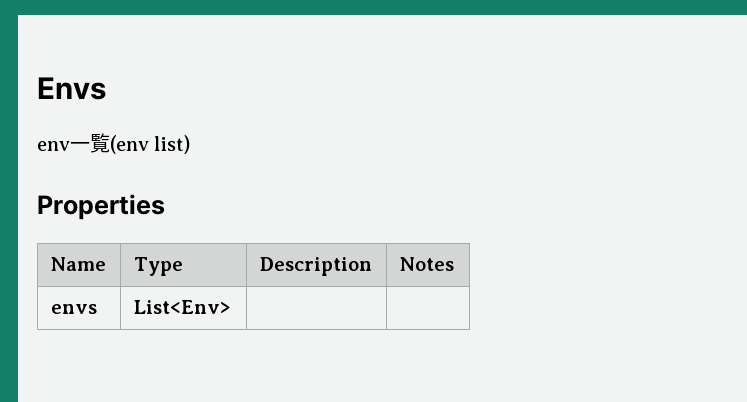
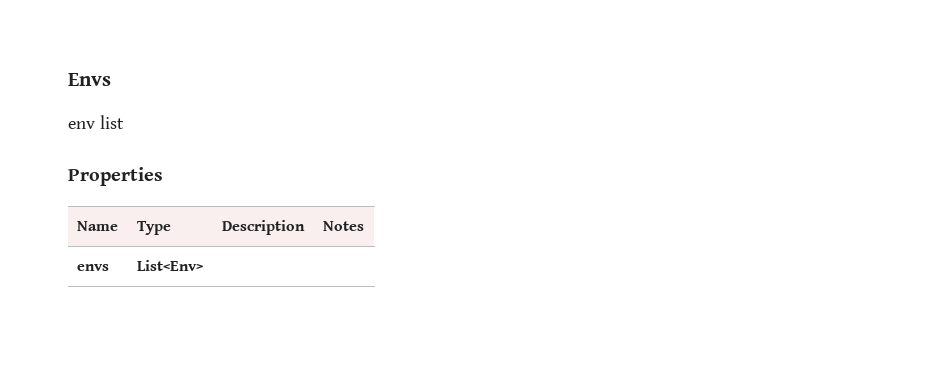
- env一覧(env list)
+ env list

